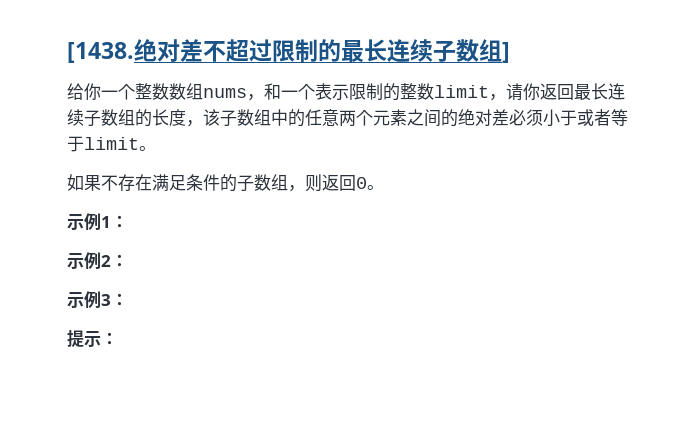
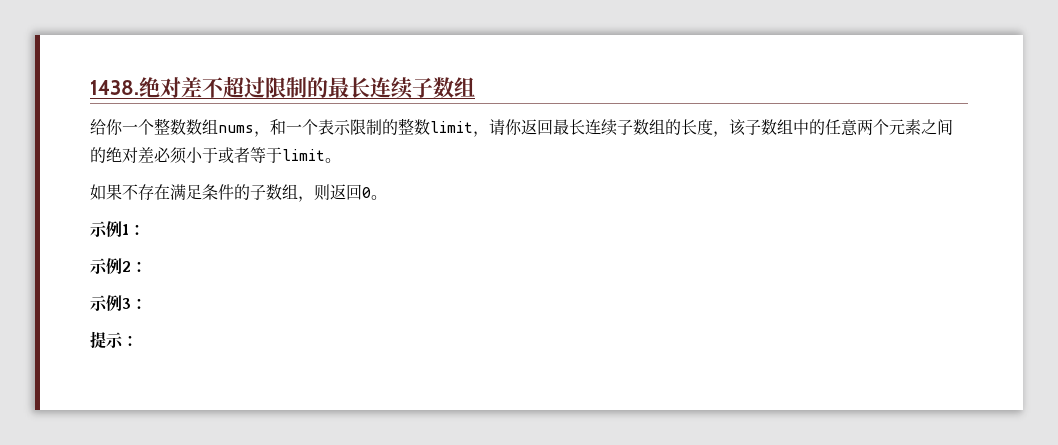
- [1438.
+ 1438.
- 绝对差不超过限制的最长连续子数组]
+ 绝对差不超过限制的最长连续子数组

